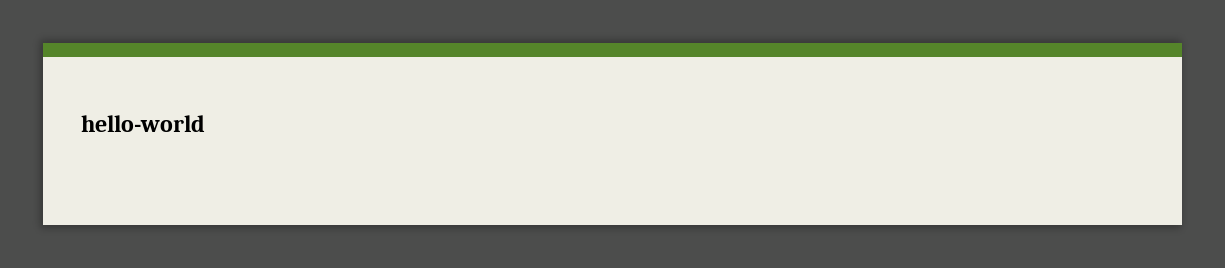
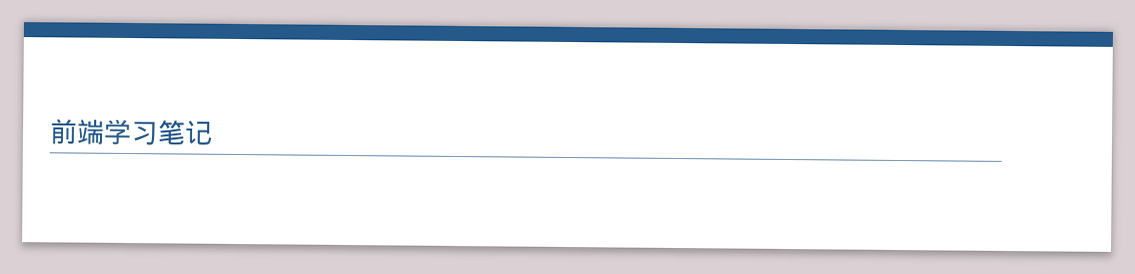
- hello-world
+ 前端学习笔记

